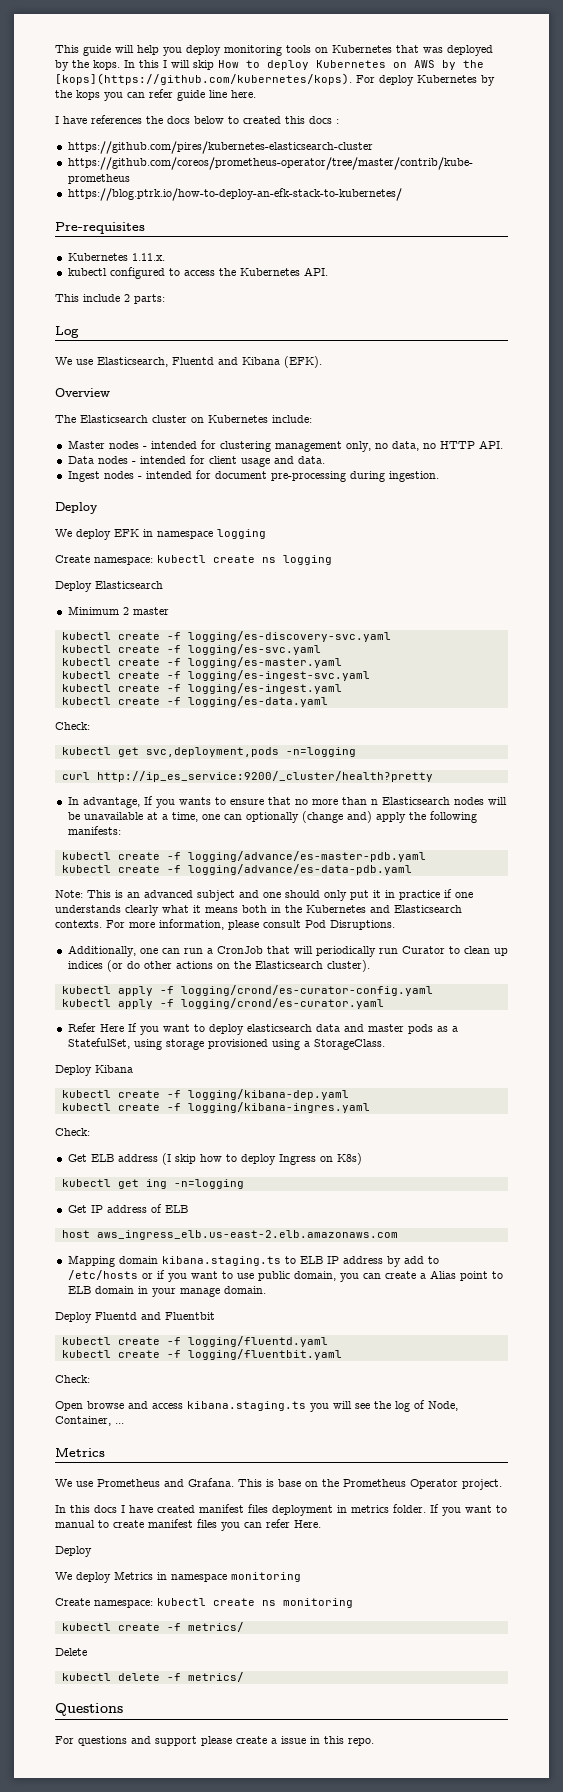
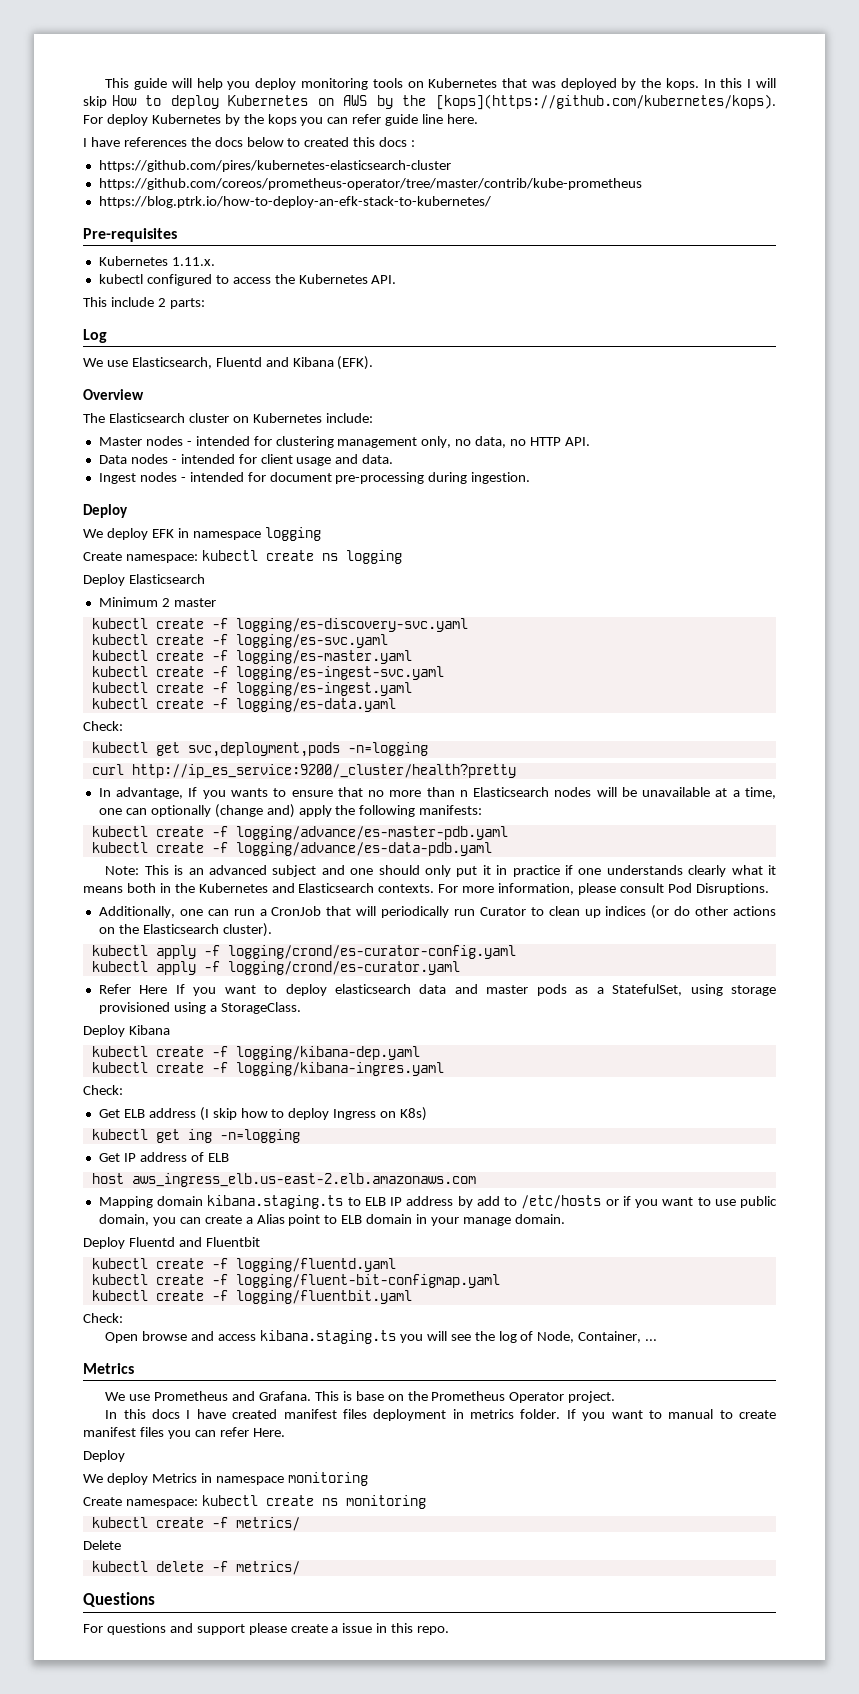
+ kubectl create -f logging/fluent-bit-configmap.yaml

